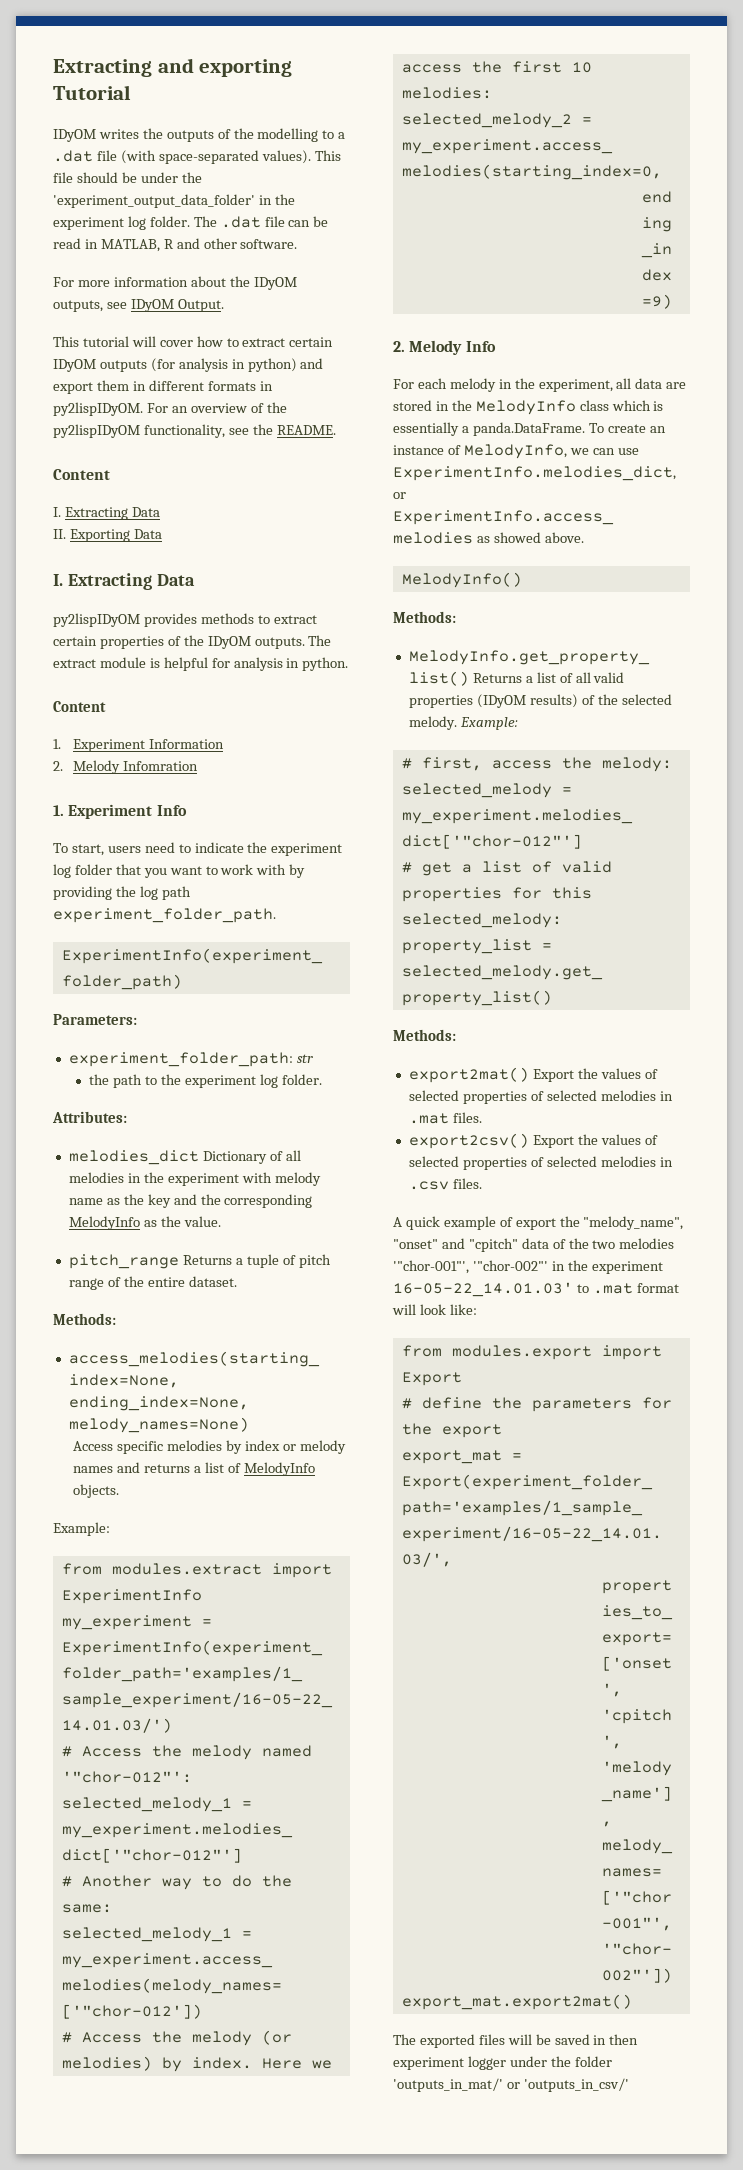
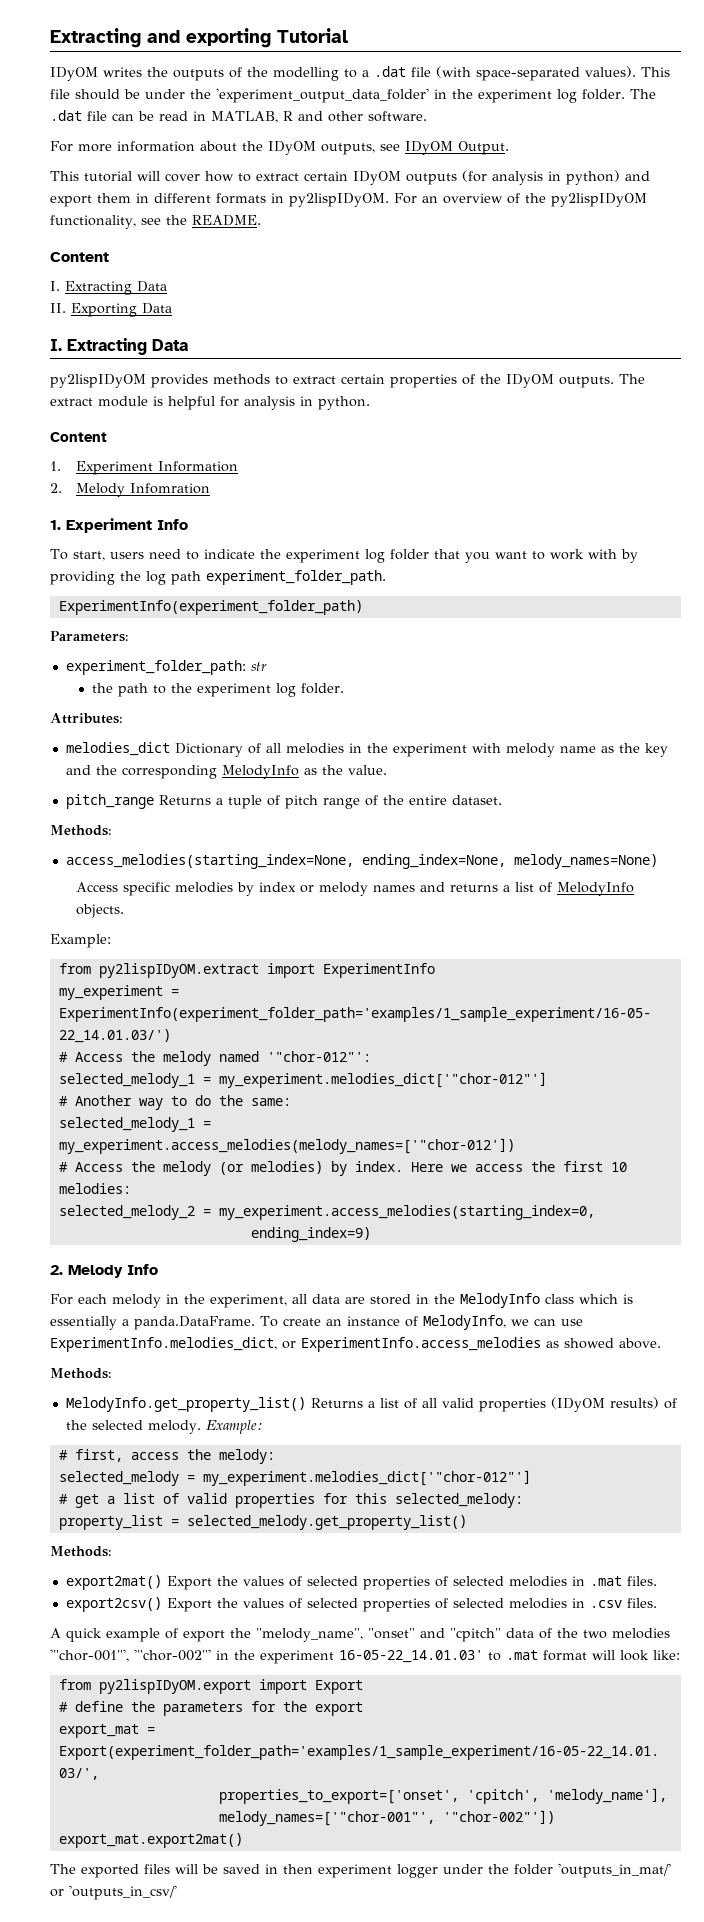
- from modules.extract import ExperimentInfo
+ from py2lispIDyOM.extract import ExperimentInfo
- MelodyInfo()
- from modules.export import Export
+ from py2lispIDyOM.export import Export

